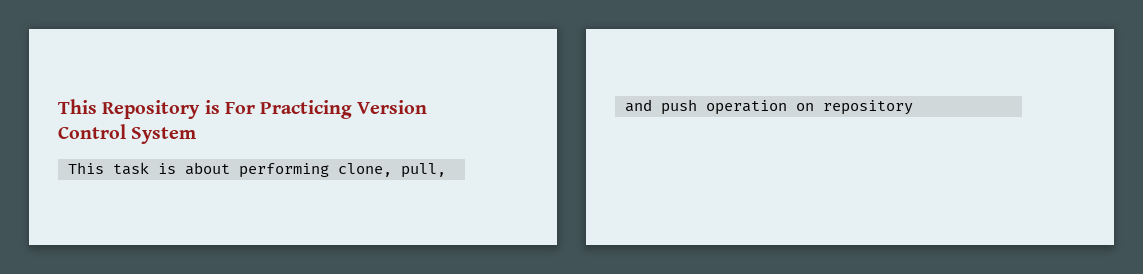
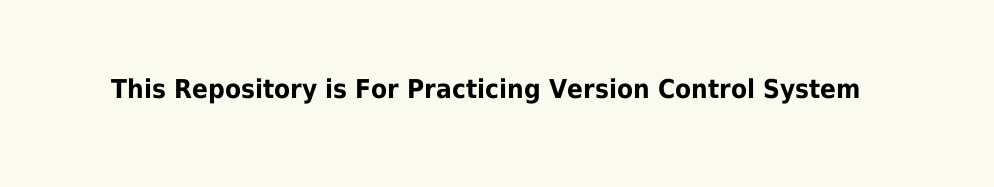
- This task is about performing clone, pull, and push operation on repository

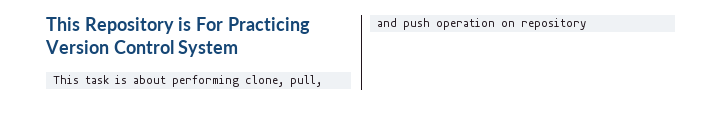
+ This task is about performing clone, pull, and push operation on repository

